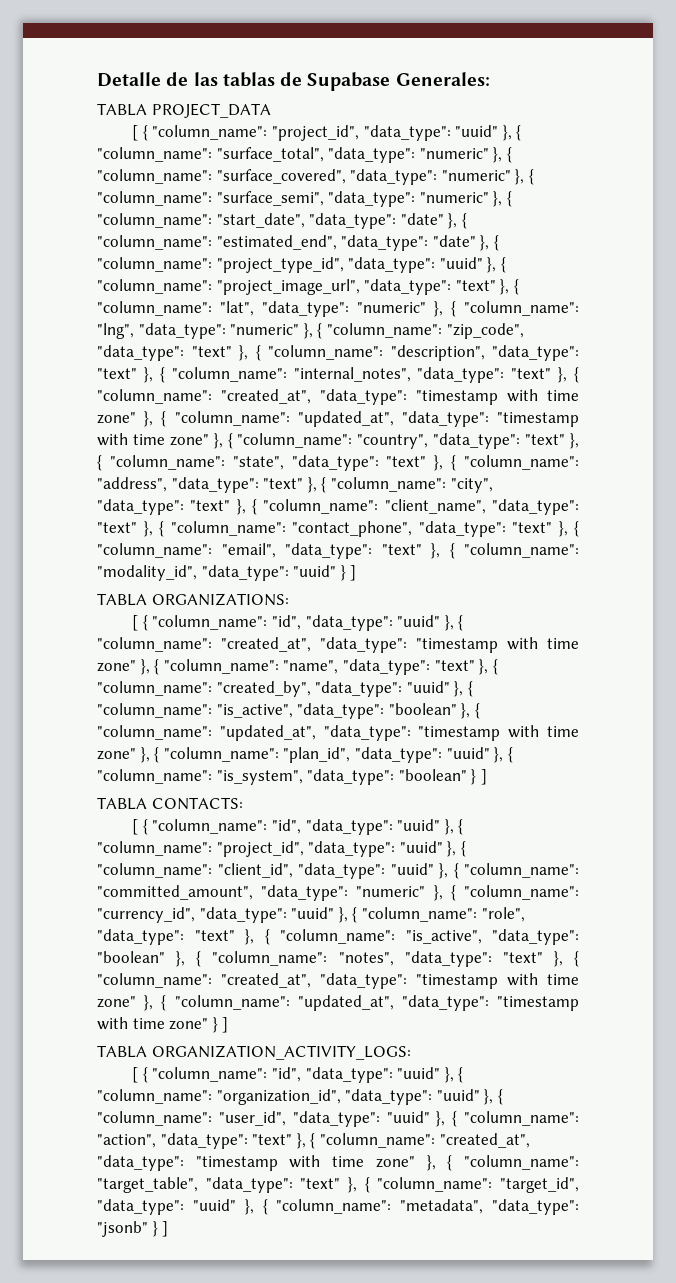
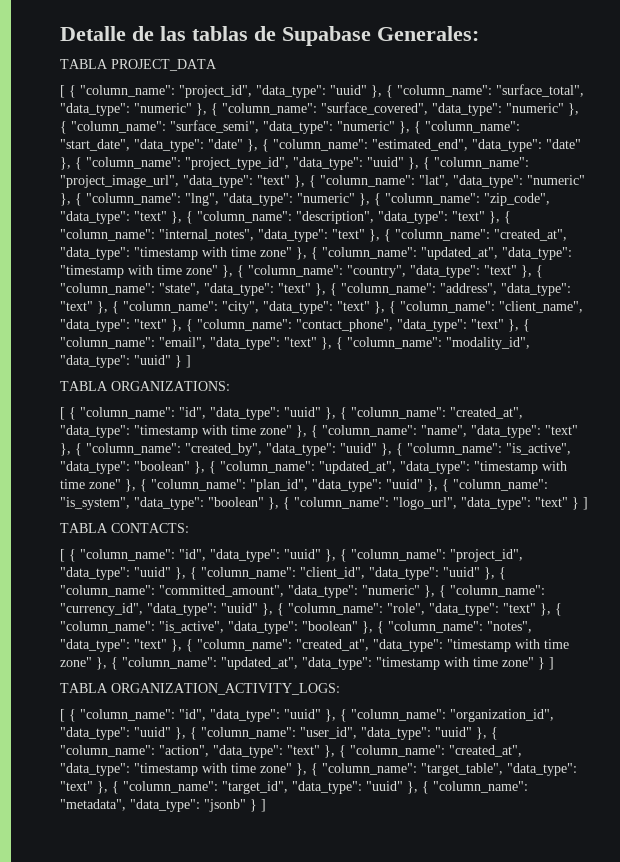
- [ { "column_name": "id", "data_type": "uuid" }, { "column_name": "created_at", "data_type": "timestamp with time zone" }, { "column_name": "name", "data_type": "text" }, { "column_name": "created_by", "data_type": "uuid" }, { "column_name": "is_active", "data_type": "boolean" }, { "column_name": "updated_at", "data_type": "timestamp with time zone" }, { "column_name": "plan_id", "data_type": "uuid" }, { "column_name": "is_system", "data_type": "boolean" } ]
+ [ { "column_name": "id", "data_type": "uuid" }, { "column_name": "created_at", "data_type": "timestamp with time zone" }, { "column_name": "name", "data_type": "text" }, { "column_name": "created_by", "data_type": "uuid" }, { "column_name": "is_active", "data_type": "boolean" }, { "column_name": "updated_at", "data_type": "timestamp with time zone" }, { "column_name": "plan_id", "data_type": "uuid" }, { "column_name": "is_system", "data_type": "boolean" }, { "column_name": "logo_url", "data_type": "text" } ]

